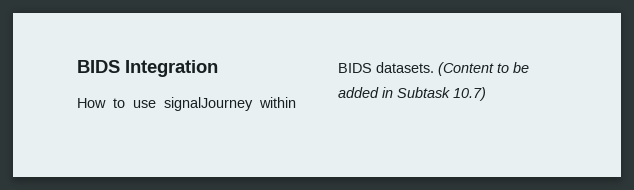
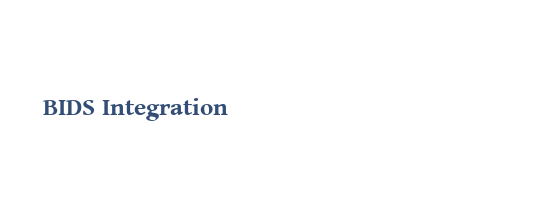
- How to use signalJourney within BIDS datasets. (Content to be added in Subtask 10.7)

